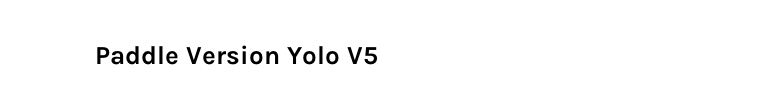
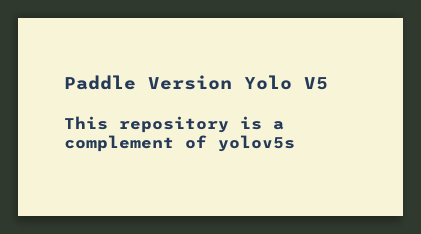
+ This repository is a complement of yolov5s

